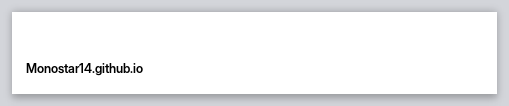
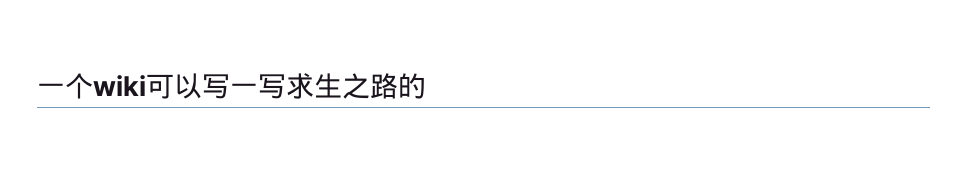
- Monostar14.github.io
+ 一个wiki可以写一写求生之路的

